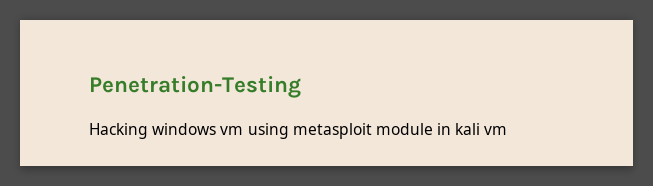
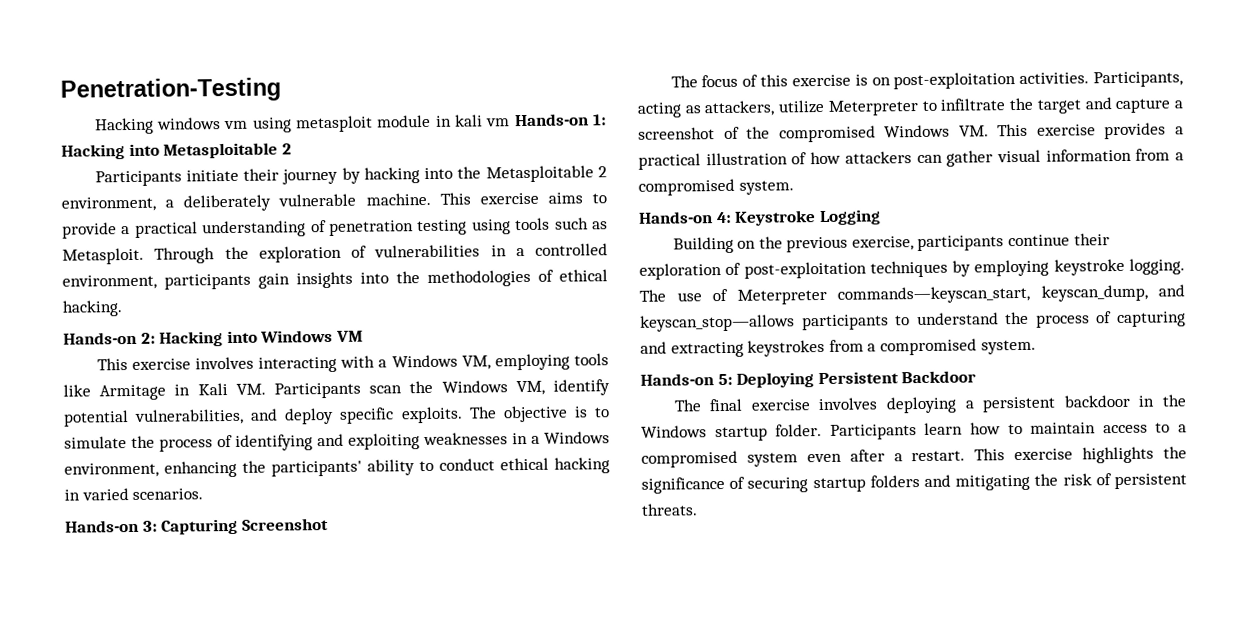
- Hacking windows vm using metasploit module in kali vm
+ Hacking windows vm using metasploit module in kali vm Hands-on 1: Hacking into Metasploitable 2
+ Participants initiate their journey by hacking into the Metasploitable 2 environment, a deliberately vulnerable machine. This exercise aims to provide a practical understanding of penetration testing using tools such as Metasploit. Through the exploration of vulnerabilities in a controlled environment, participants gain insights into the methodologies of ethical hacking.
+ Hands-on 2: Hacking into Windows VM
+ This exercise involves interacting with a Windows VM, employing tools like Armitage in Kali VM. Participants scan the Windows VM, identify potential vulnerabilities, and deploy specific exploits. The objective is to simulate the process of identifying and exploiting weaknesses in a Windows environment, enhancing the participants' ability to conduct ethical hacking in varied scenarios.
+ Hands-on 3: Capturing Screenshot
+ The focus of this exercise is on post-exploitation activities. Participants, acting as attackers, utilize Meterpreter to infiltrate the target and capture a screenshot of the compromised Windows VM. This exercise provides a practical illustration of how attackers can gather visual information from a compromised system.
+ Hands-on 4: Keystroke Logging
+ Building on the previous exercise, participants continue their exploration of post-exploitation techniques by employing keystroke logging. The use of Meterpreter commands—keyscan_start, keyscan_dump, and keyscan_stop—allows participants to understand the process of capturing and extracting keystrokes from a compromised system.
+ Hands-on 5: Deploying Persistent Backdoor
+ The final exercise involves deploying a persistent backdoor in the Windows startup folder. Participants learn how to maintain access to a compromised system even after a restart. This exercise highlights the significance of securing startup folders and mitigating the risk of persistent threats.

